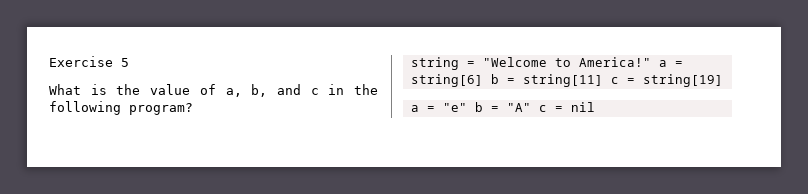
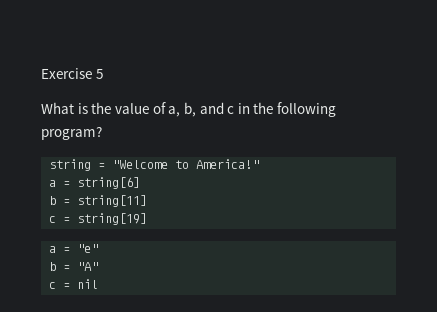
- string = "Welcome to America!" a = string[6] b = string[11] c = string[19]
+ string = "Welcome to America!"
+ a = string[6]
+ b = string[11]
+ c = string[19]
- a = "e" b = "A" c = nil
+ a = "e"
+ b = "A"
+ c = nil

